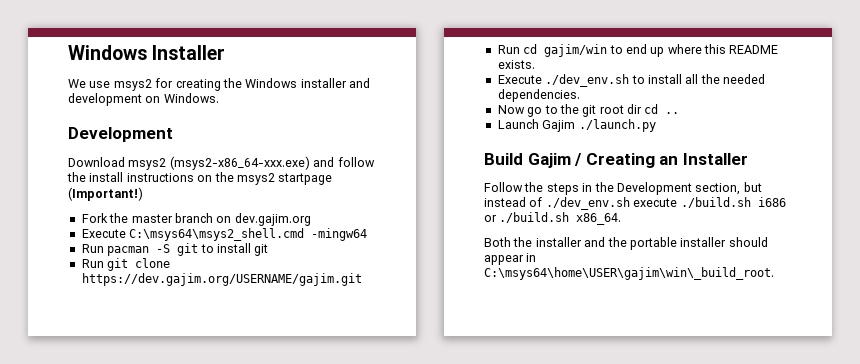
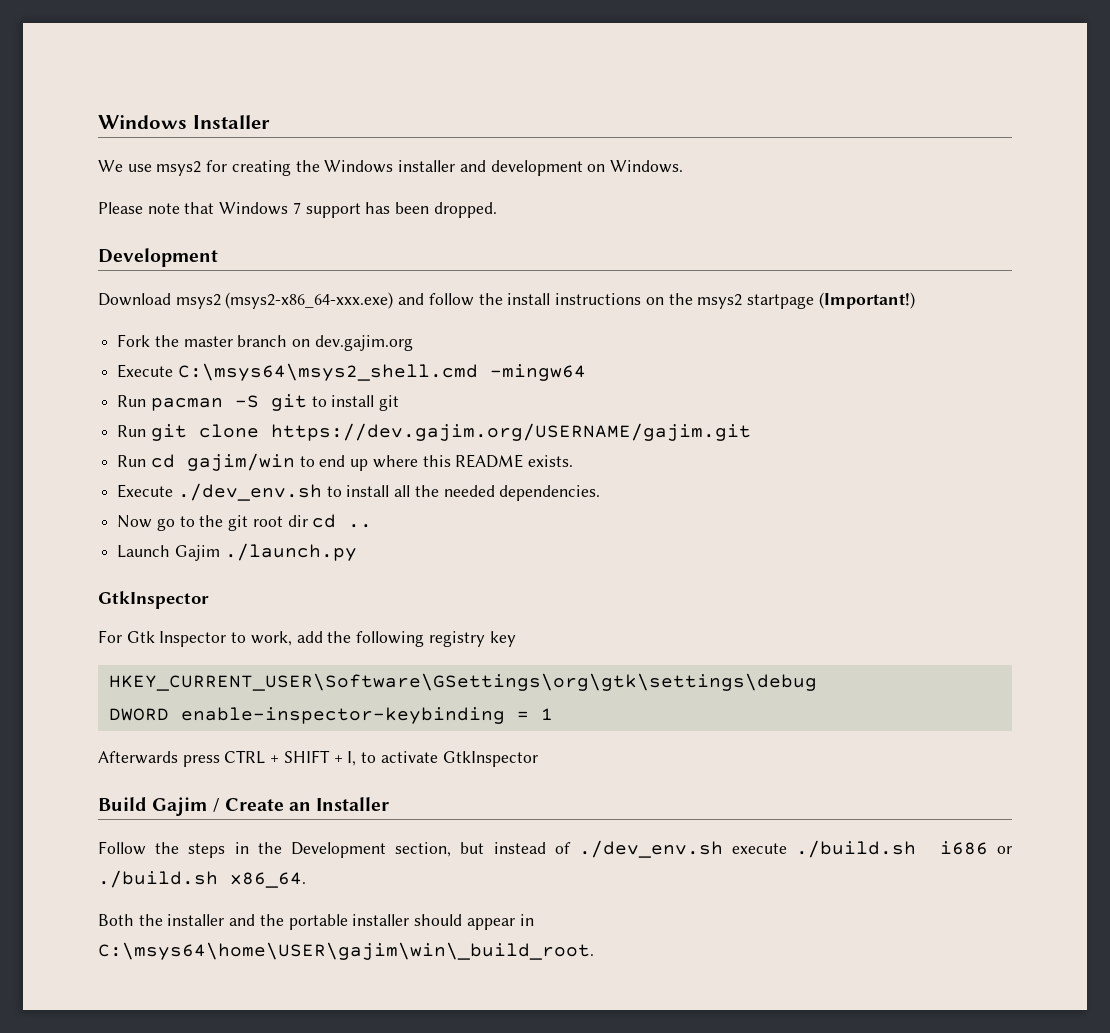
+ Please note that Windows 7 support has been dropped.
  Launch Gajim ./launch.py
+ GtkInspector
+ For Gtk Inspector to work, add the following registry key
+ HKEY_CURRENT_USER\Software\GSettings\org\gtk\settings\debug
+ DWORD enable-inspector-keybinding = 1
+ Afterwards press CTRL + SHIFT + I, to activate GtkInspector
- Build Gajim / Creating an Installer
+ Build Gajim / Create an Installer

